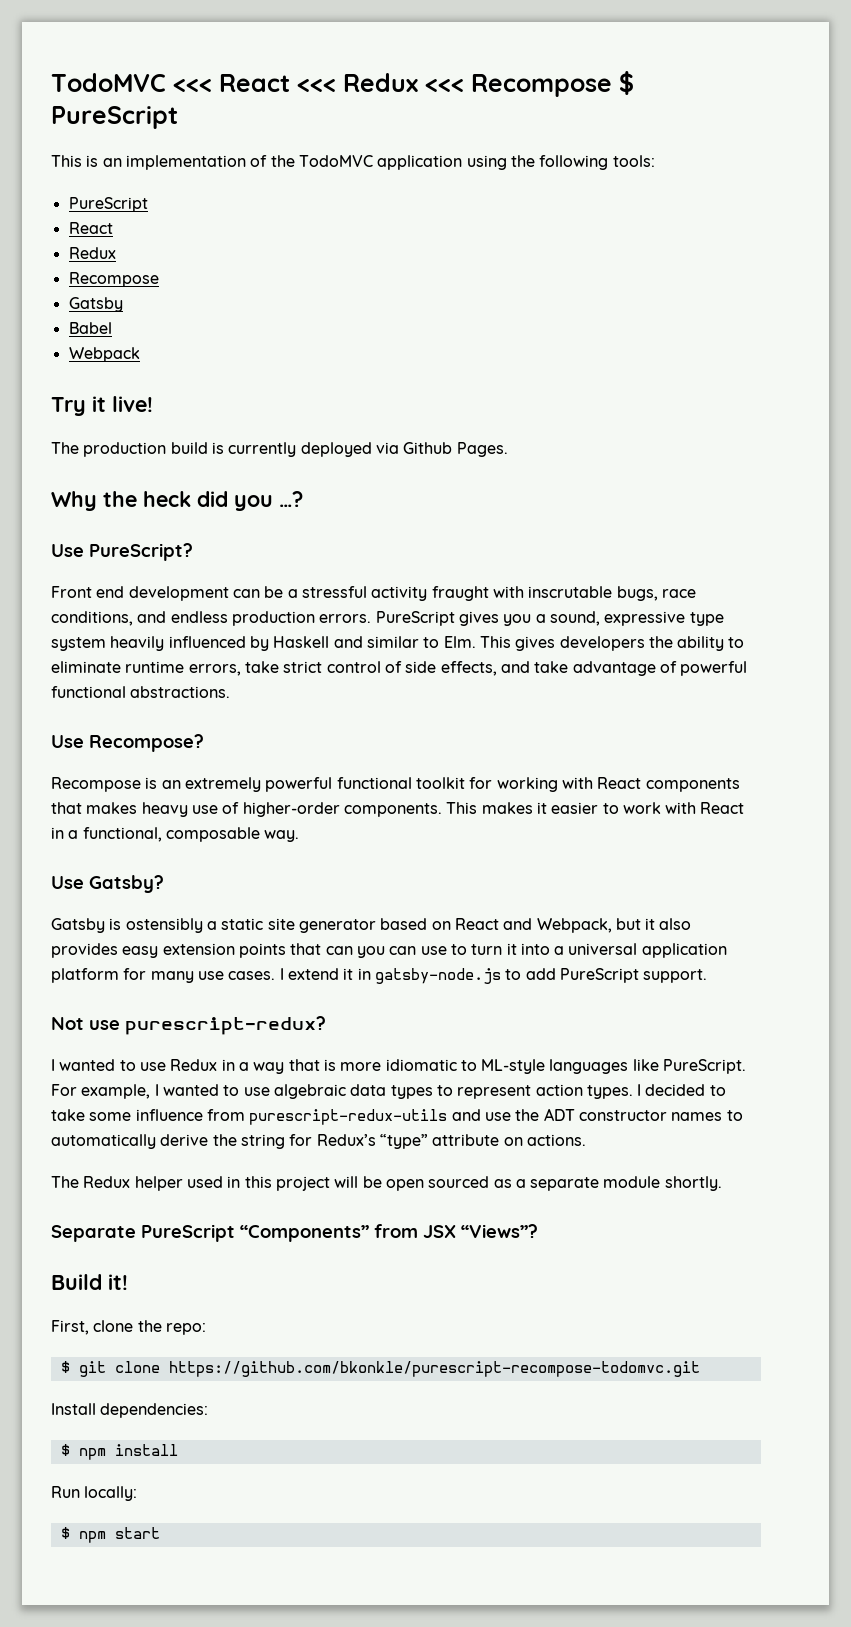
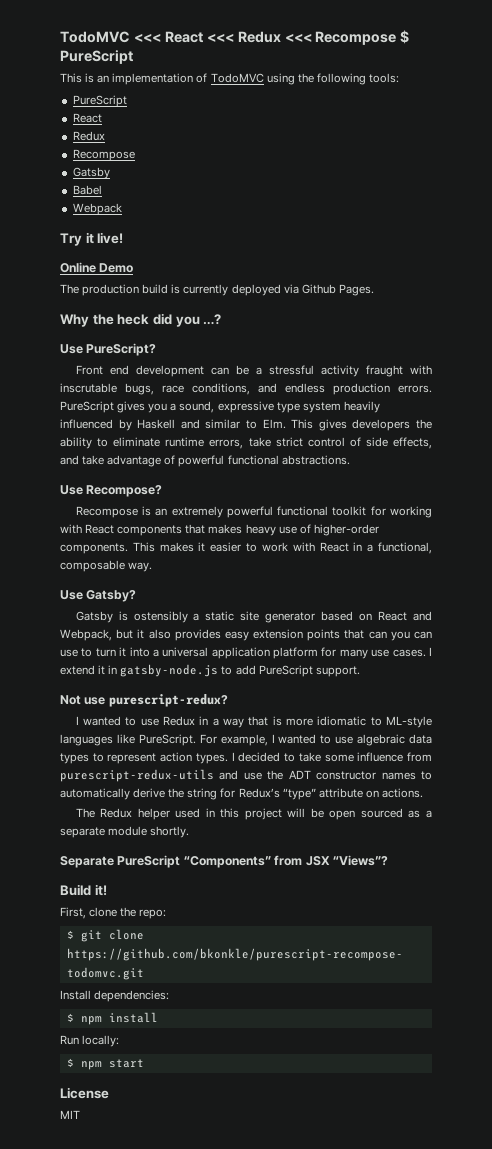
- This is an implementation of the TodoMVC application using the following tools:
+ This is an implementation of TodoMVC using the following tools:
+ Online Demo
+ License
+ MIT

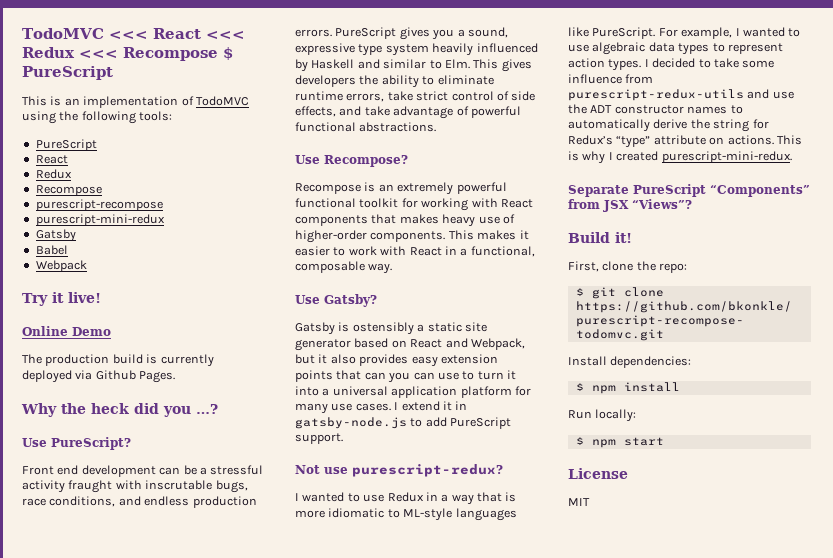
+ purescript-recompose
+ purescript-mini-redux
- I decided to take some influence from purescript-redux-utils and use the ADT constructor names to automatically derive the string for Redux’s “type” attribute on actions.
- The Redux helper used in this project will be open sourced as a separate module shortly.
+ I decided to take some influence from purescript-redux-utils and use the ADT constructor names to automatically derive the string for Redux’s “type” attribute on actions. This is why I created purescript-mini-redux.

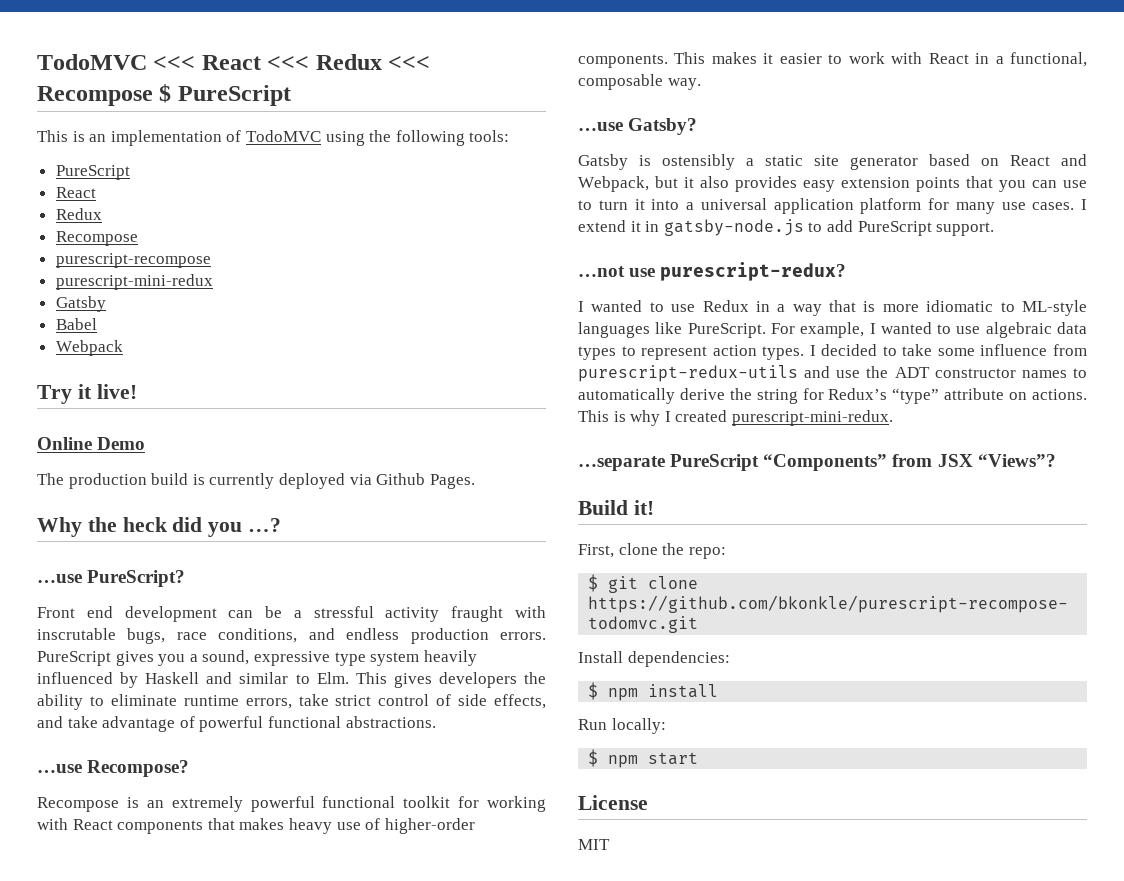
- Use PureScript?
+ …use PureScript?
- Use Recompose?
+ …use Recompose?
- Use Gatsby?
+ …use Gatsby?
- Gatsby is ostensibly a static site generator based on React and Webpack, but it also provides easy extension points that can you can use to turn it into a universal application platform for many use cases.
+ Gatsby is ostensibly a static site generator based on React and Webpack, but it also provides easy extension points that you can use to turn it into a universal application platform for many use cases.
- Not use purescript-redux?
+ …not use purescript-redux?
- Separate PureScript “Components” from JSX “Views”?
+ …separate PureScript “Components” from JSX “Views”?

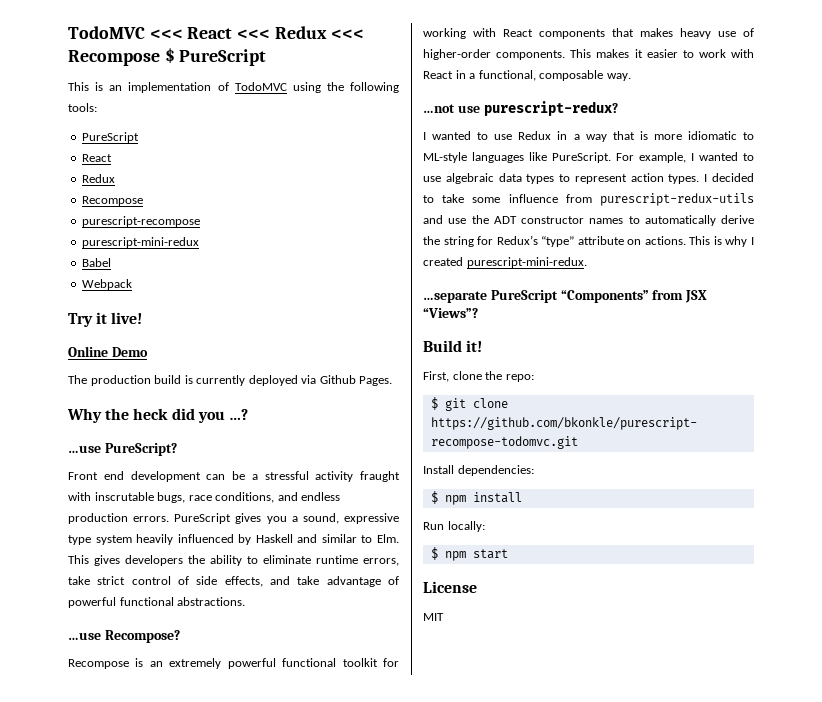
  purescript-mini-redux
- Gatsby
- …use Gatsby?
- Gatsby is ostensibly a static site generator based on React and Webpack, but it also provides easy extension points that you can use to turn it into a universal application platform for many use cases. I extend it in gatsby-node.js to add PureScript support.

